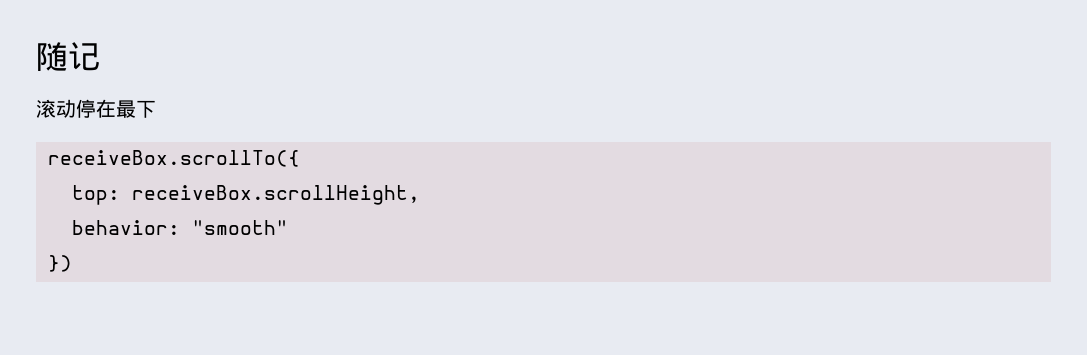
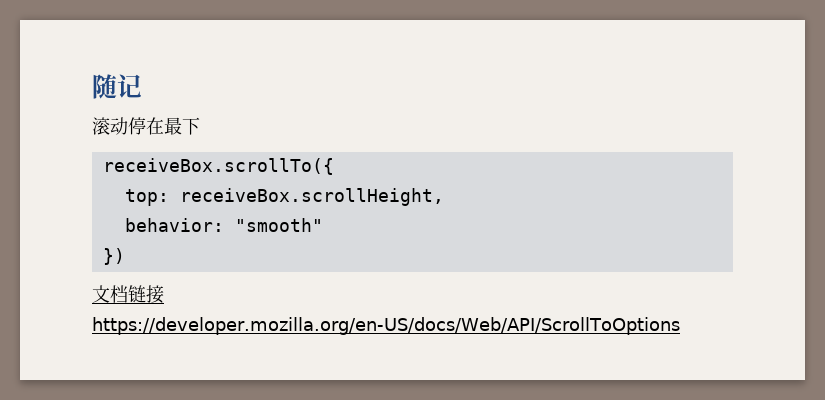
+ 文档链接https://developer.mozilla.org/en-US/docs/Web/API/ScrollToOptions

